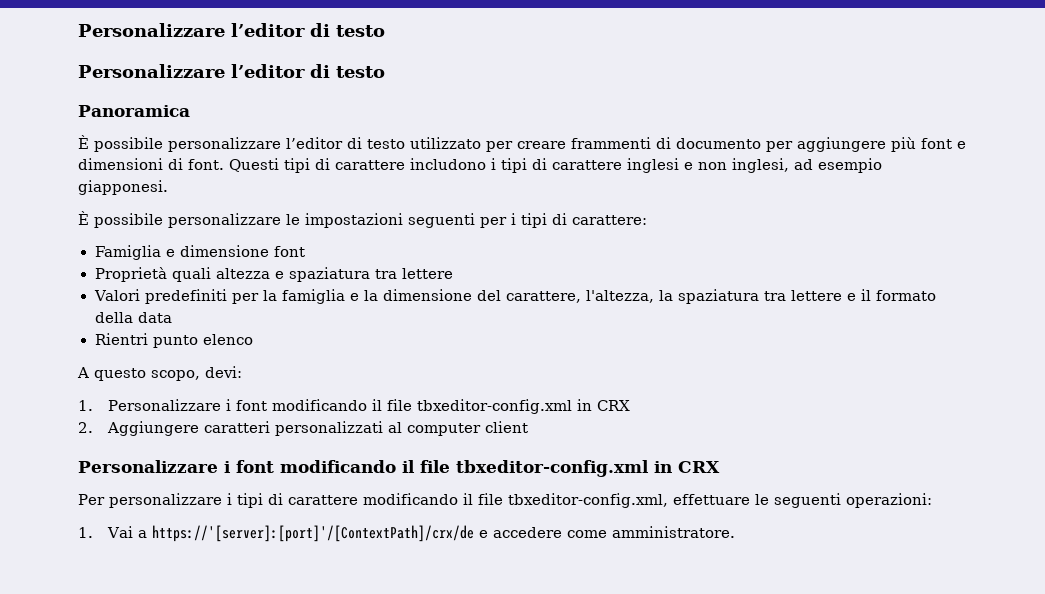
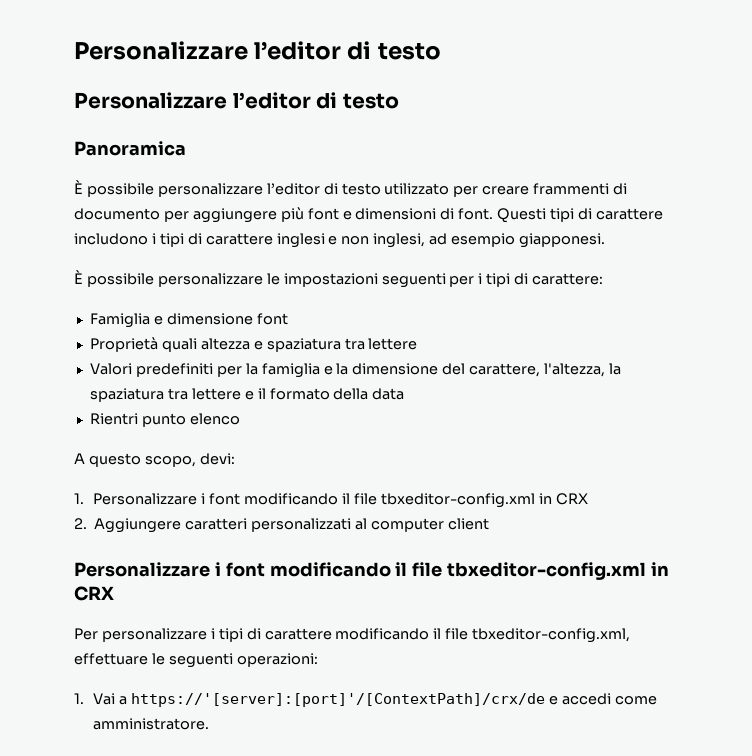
- 1. Vai a https://'[server]:[port]'/[ContextPath]/crx/de e accedere come amministratore.
+ 1. Vai a https://'[server]:[port]'/[ContextPath]/crx/de e accedi come amministratore.

